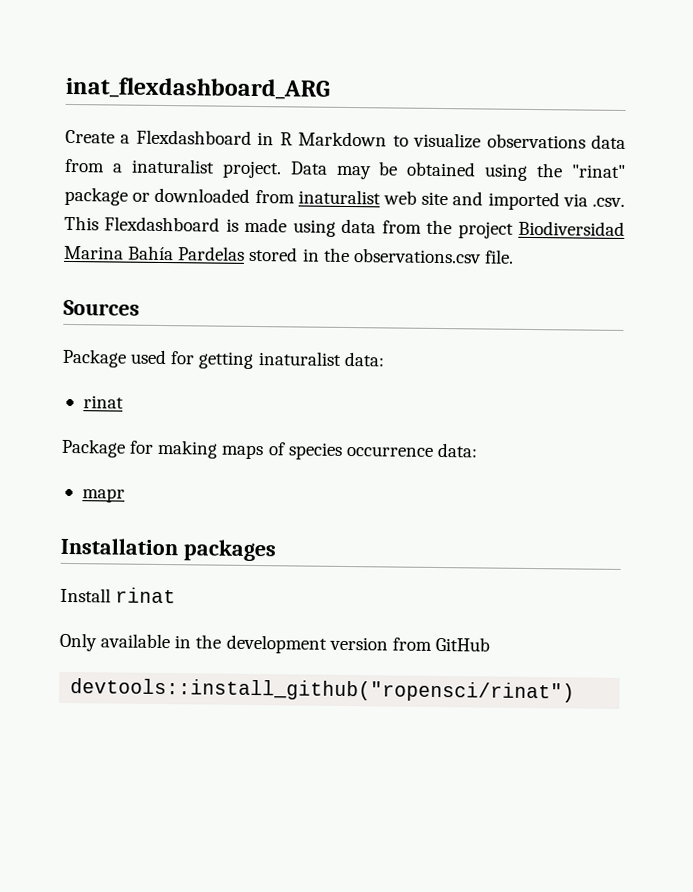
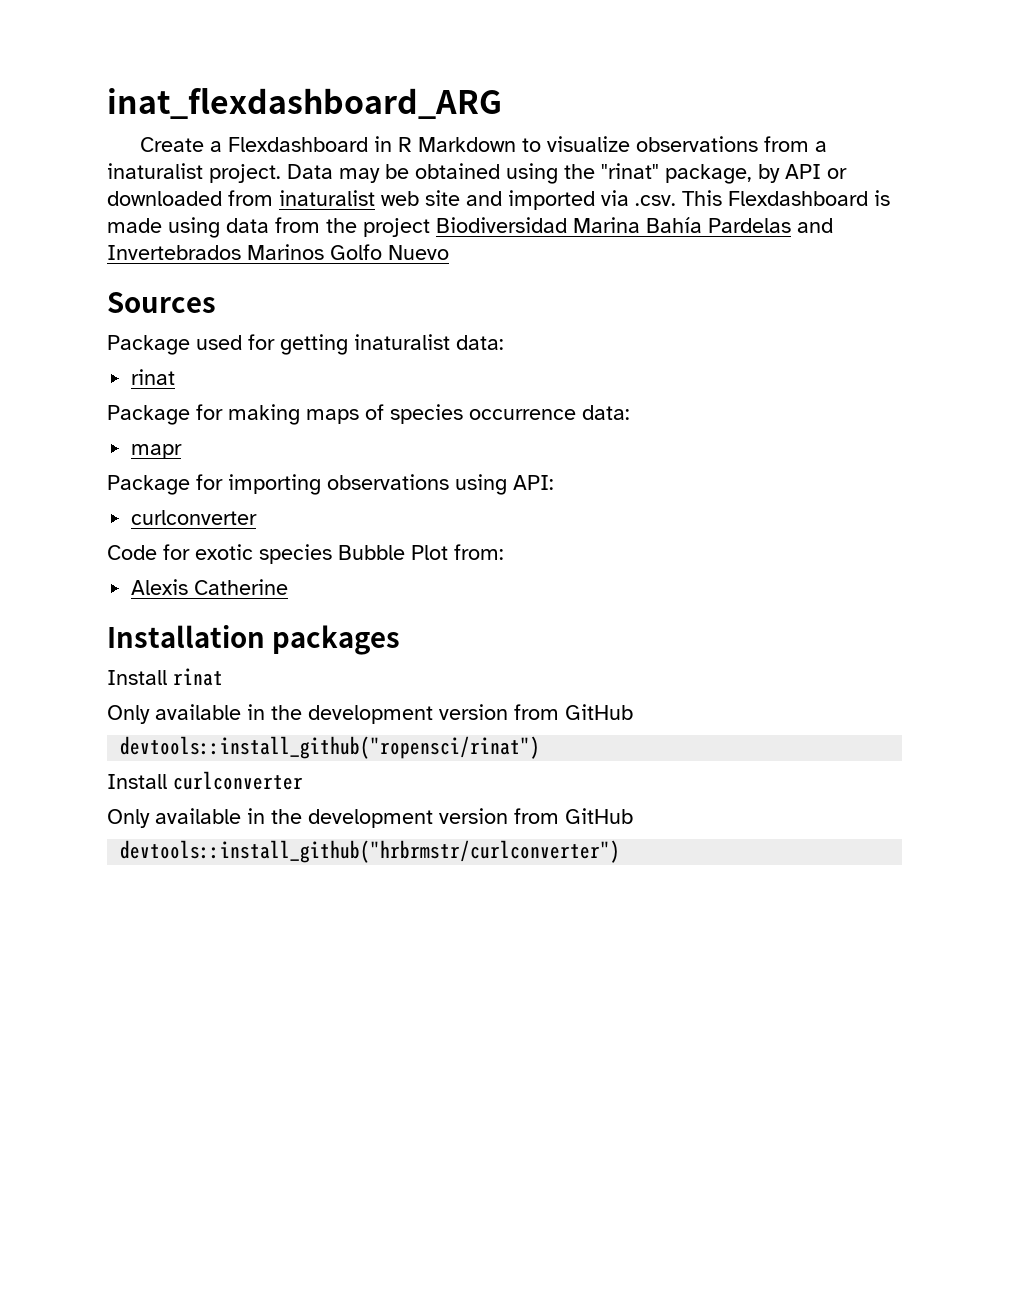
- Create a Flexdashboard in R Markdown to visualize observations data from a inaturalist project.
+ Create a Flexdashboard in R Markdown to visualize observations from a inaturalist project.
- Data may be obtained using the "rinat" package or downloaded from inaturalist web site and imported via .csv. This Flexdashboard is made using data from the project Biodiversidad Marina Bahía Pardelas stored in the observations.csv file.
+ Data may be obtained using the "rinat" package, by API or downloaded from inaturalist web site and imported via .csv. This Flexdashboard is made using data from the project Biodiversidad Marina Bahía Pardelas and Invertebrados Marinos Golfo Nuevo
+ Package for importing observations using API:
+ curlconverter
+ Code for exotic species Bubble Plot from:
+ Alexis Catherine
+ Install curlconverter
+ Only available in the development version from GitHub
+ devtools::install_github("hrbrmstr/curlconverter")

